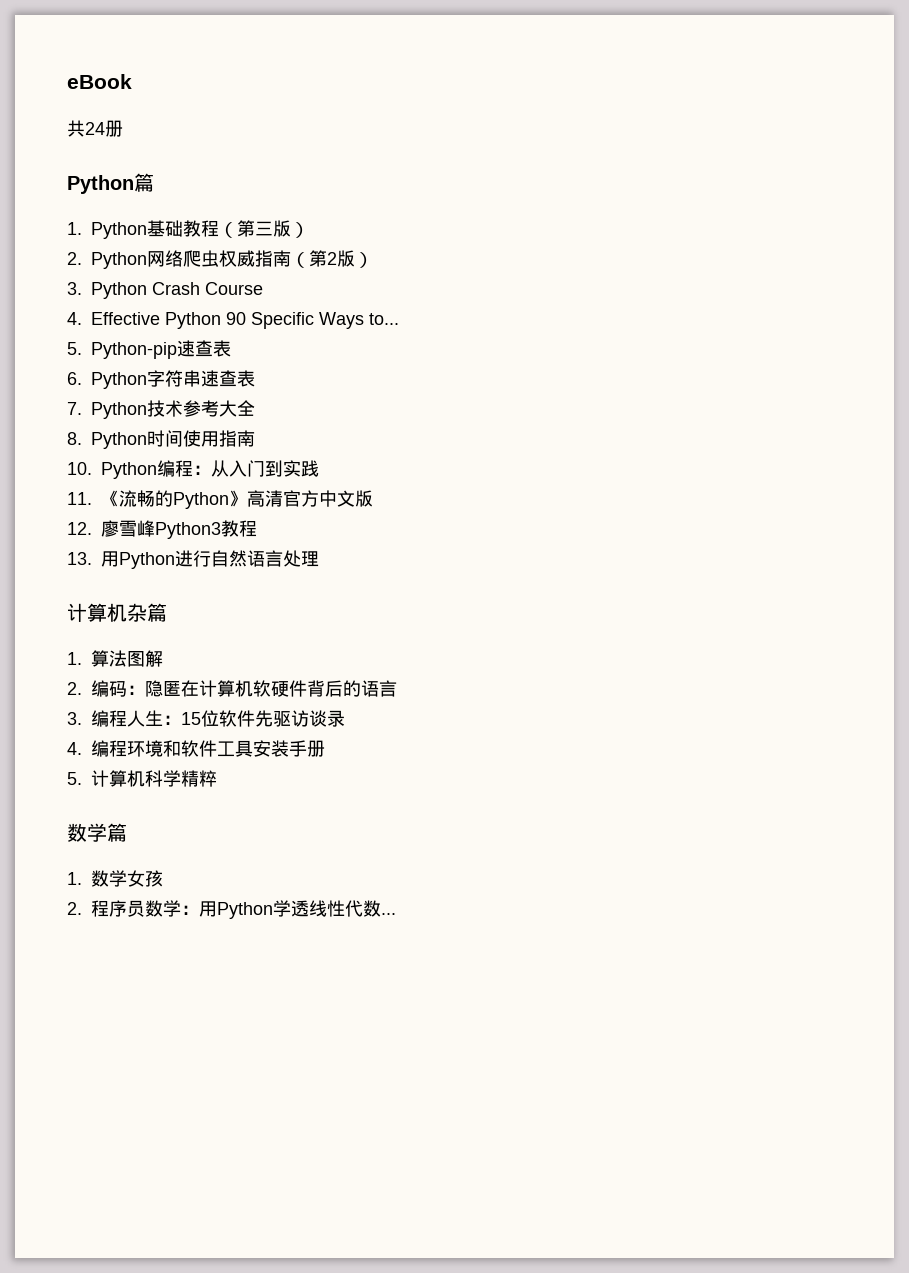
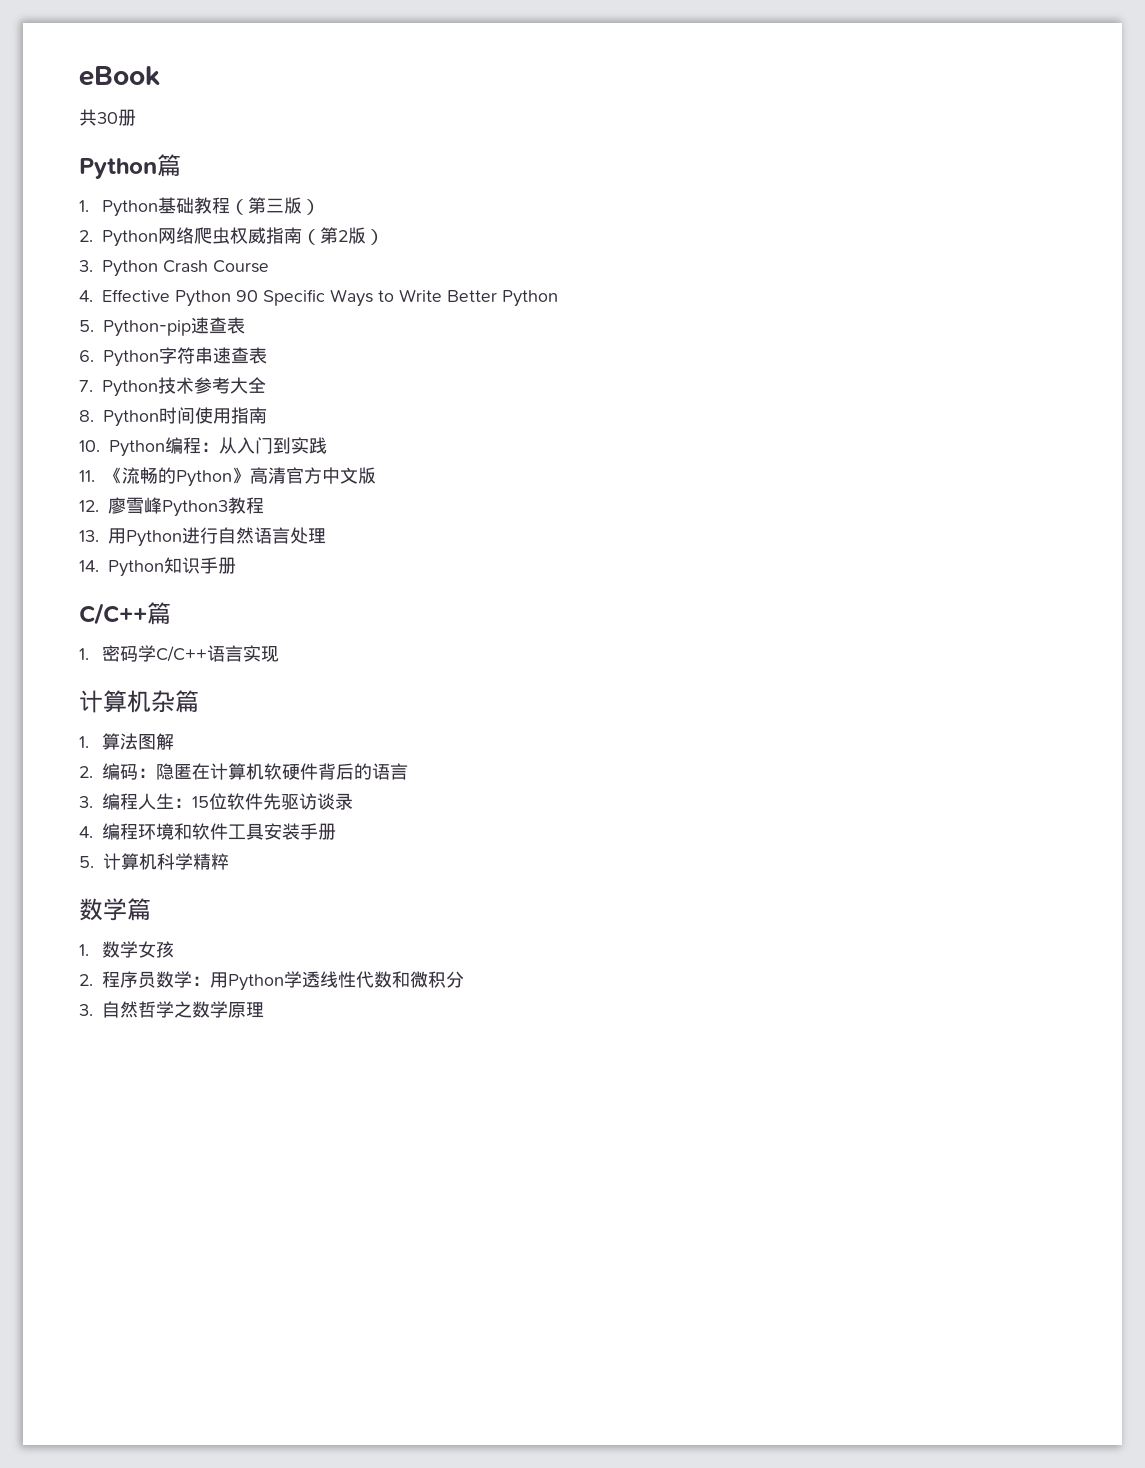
- 共24册
+ 共30册
- 4. Effective Python 90 Specific Ways to...
+ 4. Effective Python 90 Specific Ways to Write Better Python
+ 14. Python知识手册
+ C/C++篇
+ 1.密码学C/C++语言实现
- 2.程序员数学：用Python学透线性代数...
+ 2.程序员数学：用Python学透线性代数和微积分
+ 3.自然哲学之数学原理

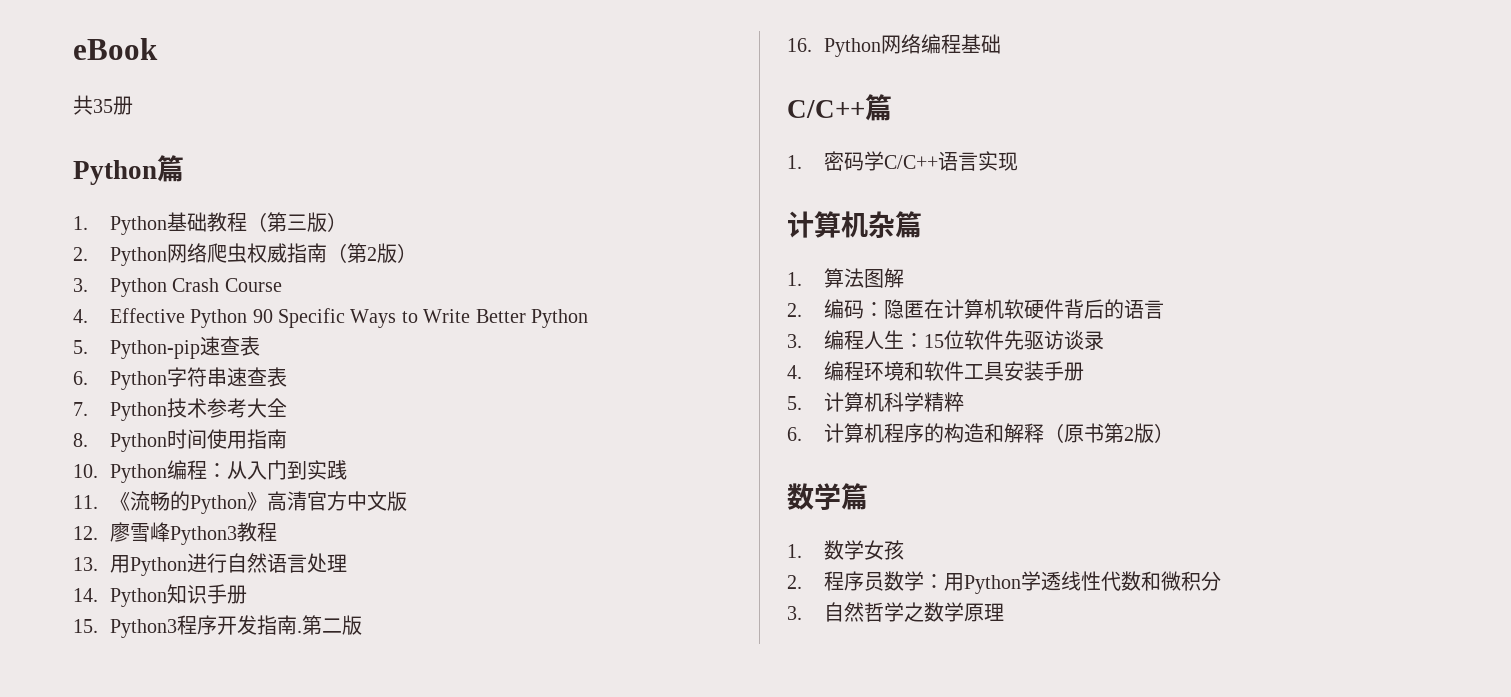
- 共30册
+ 共35册
+ 15. Python3程序开发指南.第二版
+ 16. Python网络编程基础
+ 6.计算机程序的构造和解释（原书第2版）

